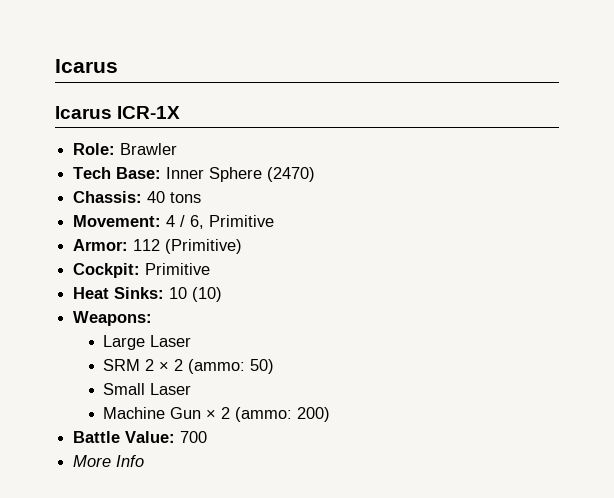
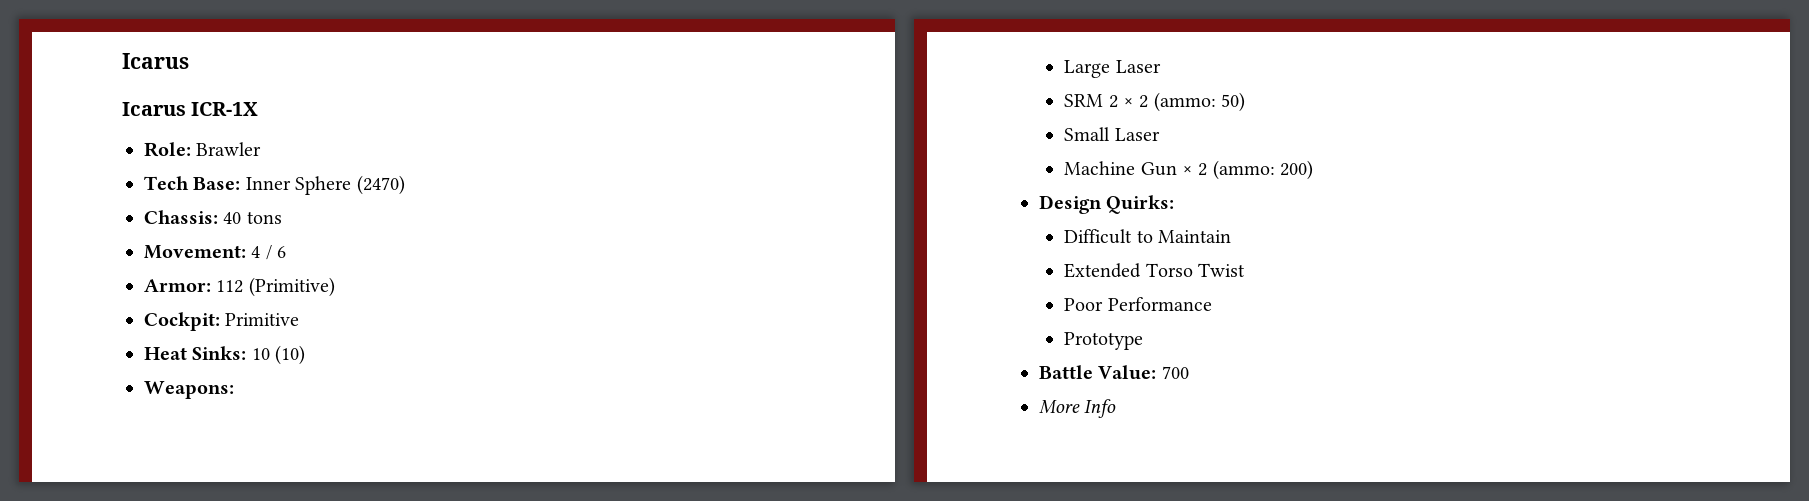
- Movement: 4 / 6, Primitive
+ Movement: 4 / 6
+ Design Quirks:
+ Difficult to Maintain
+ Extended Torso Twist
+ Poor Performance
+ Prototype

